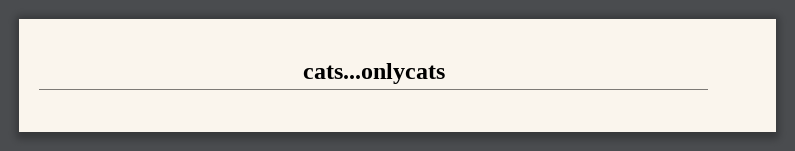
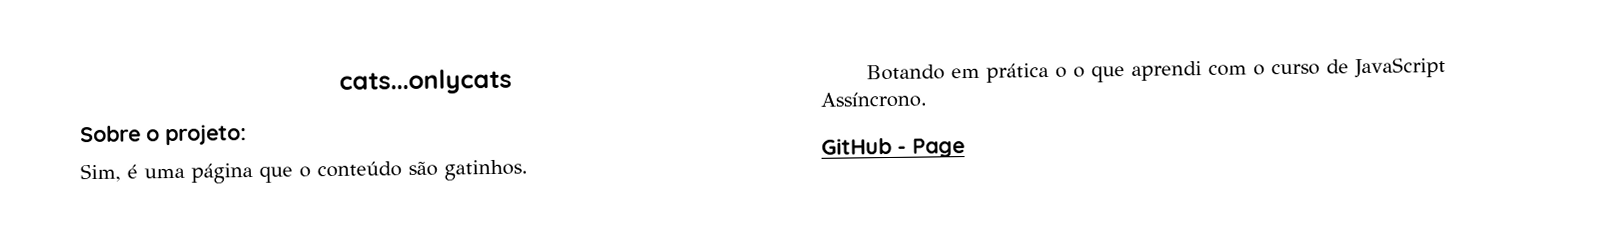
+ Sobre o projeto:
+ Sim, é uma página que o conteúdo são gatinhos.
+ Botando em prática o o que aprendi com o curso de JavaScript Assíncrono.
+ GitHub - Page

